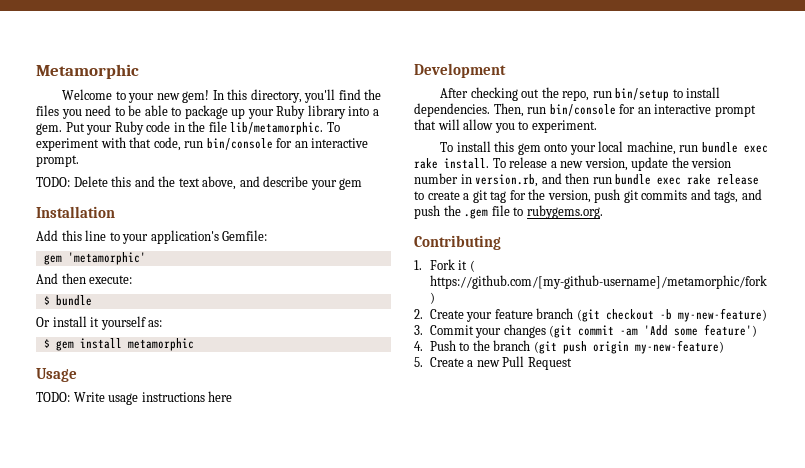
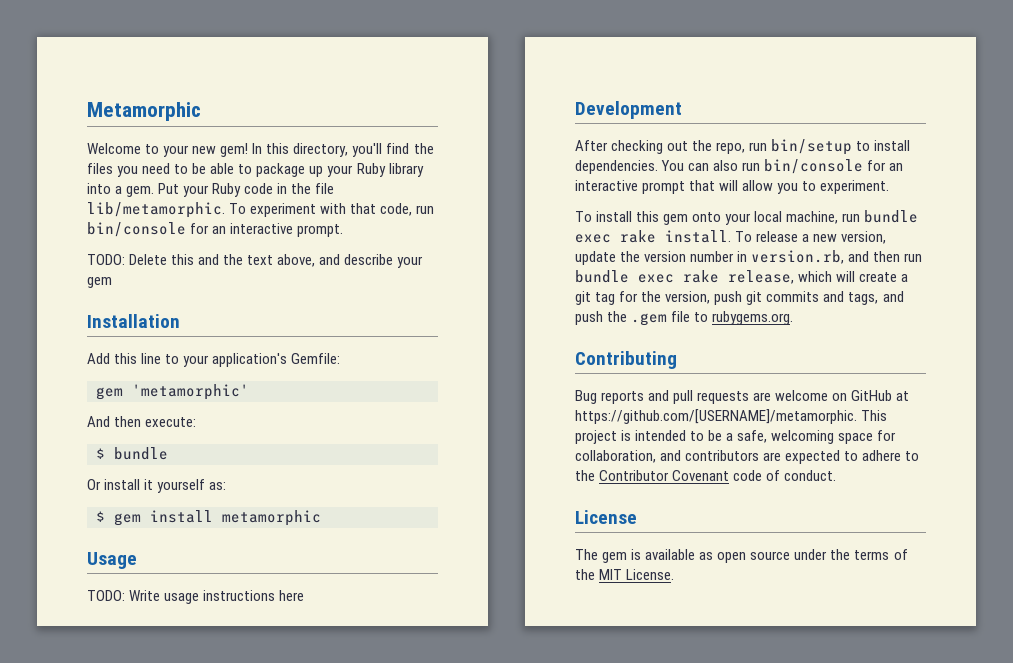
- Then, run bin/console for an interactive prompt that will allow you to experiment.
+ You can also run bin/console for an interactive prompt that will allow you to experiment.
- To release a new version, update the version number in version.rb, and then run bundle exec rake release to create a git tag for the version, push git commits and tags, and push the .gem file to rubygems.org.
+ To release a new version, update the version number in version.rb, and then run bundle exec rake release, which will create a git tag for the version, push git commits and tags, and push the .gem file to rubygems.org.
- 1. Fork it ( https://github.com/[my-github-username]/metamorphic/fork )
- 2. Create your feature branch (git checkout -b my-new-feature)
- 3. Commit your changes (git commit -am 'Add some feature')
- 4. Push to the branch (git push origin my-new-feature)
- 5. Create a new Pull Request
+ Bug reports and pull requests are welcome on GitHub at https://github.com/[USERNAME]/metamorphic. This project is intended to be a safe, welcoming space for collaboration, and contributors are expected to adhere to the Contributor Covenant code of conduct.
+ License
+ The gem is available as open source under the terms of the MIT License.

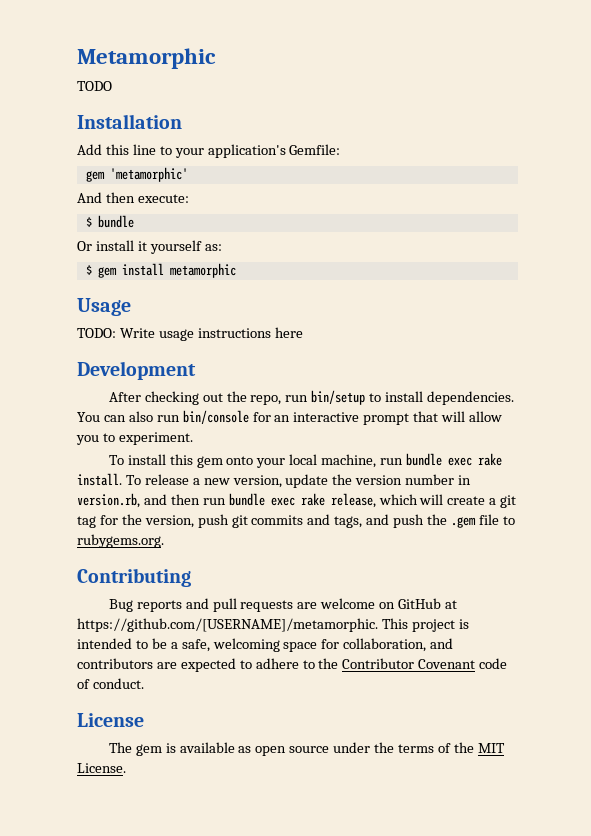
- Welcome to your new gem! In this directory, you'll find the files you need to be able to package up your Ruby library into a gem. Put your Ruby code in the file lib/metamorphic. To experiment with that code, run bin/console for an interactive prompt.
- TODO: Delete this and the text above, and describe your gem
+ TODO

